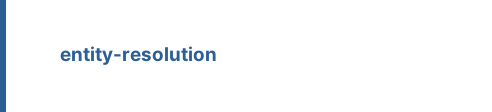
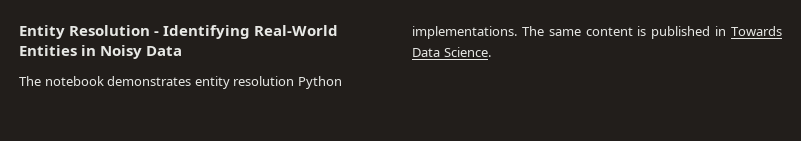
- entity-resolution
+ Entity Resolution - Identifying Real-World Entities in Noisy Data
+ The notebook demonstrates entity resolution Python implementations. The same content is published in Towards Data Science.

